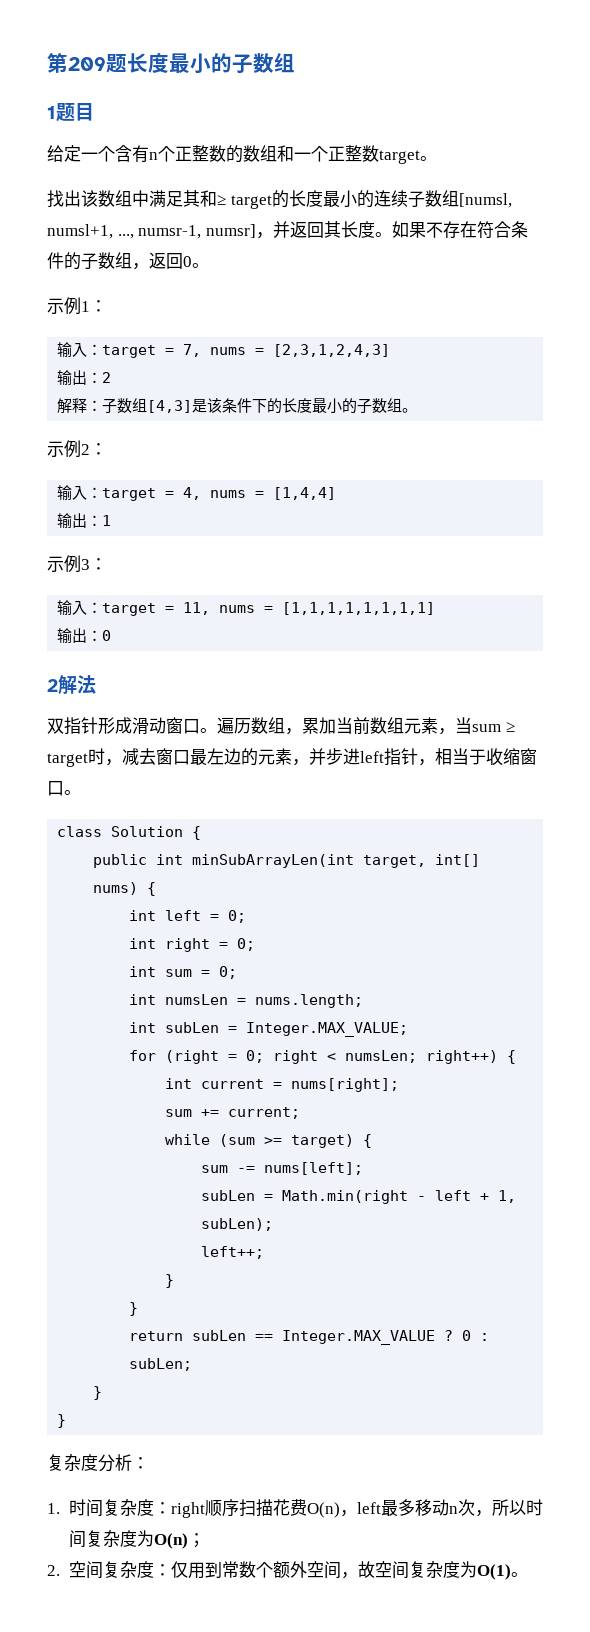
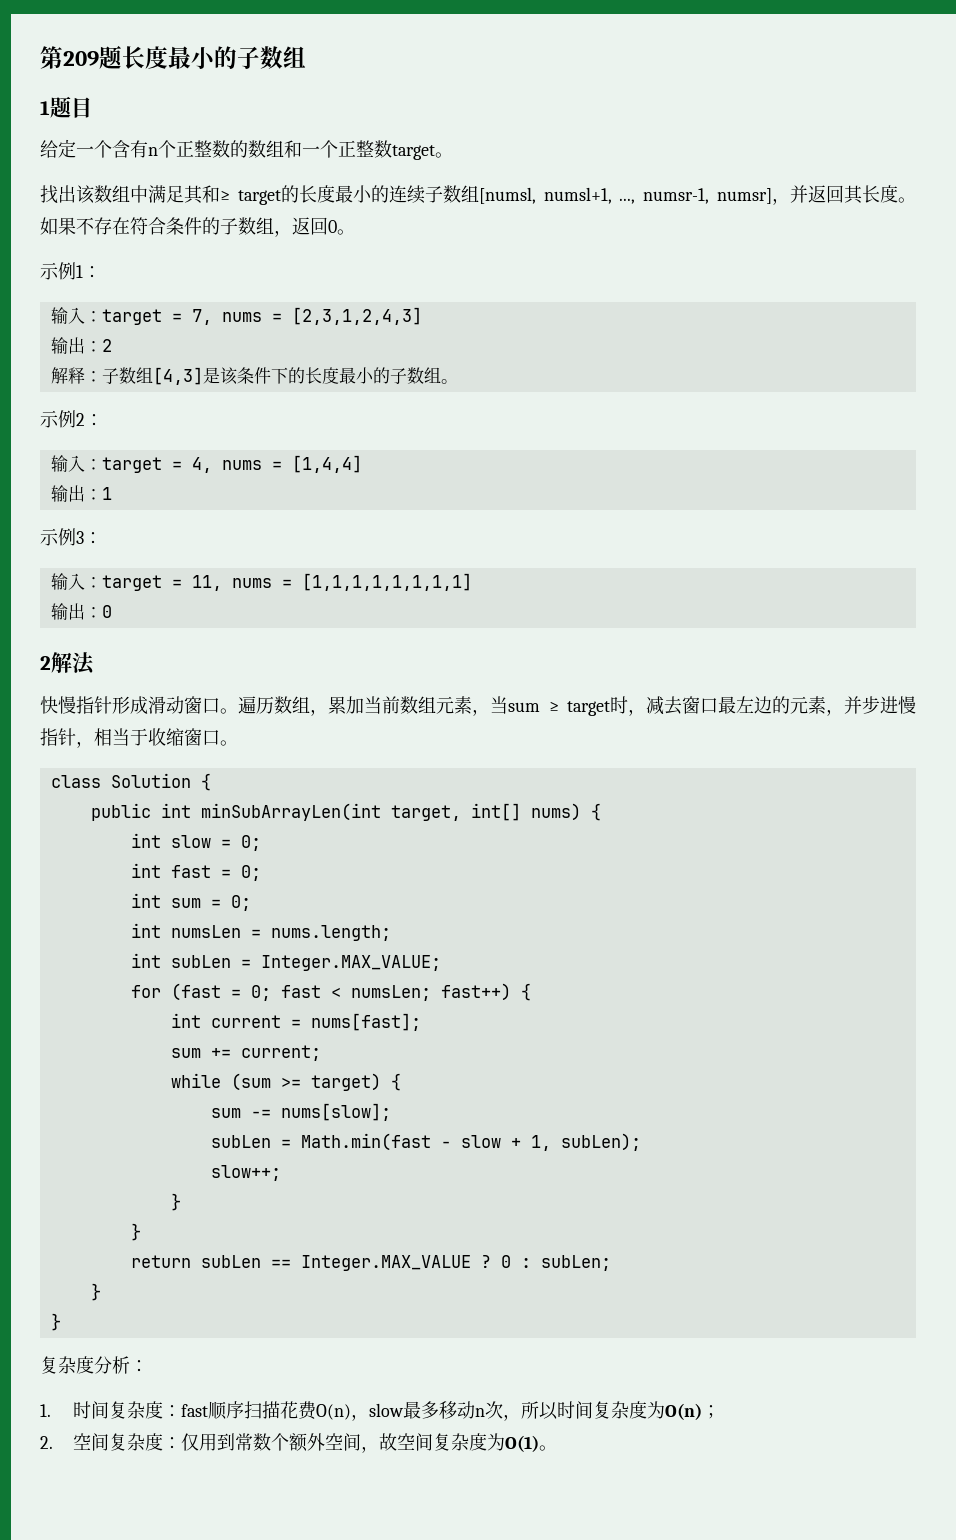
- 双指针形成滑动窗口。
+ 快慢指针形成滑动窗口。
- 遍历数组，累加当前数组元素，当sum ≥ target时，减去窗口最左边的元素，并步进left指针，相当于收缩窗口。
+ 遍历数组，累加当前数组元素，当sum ≥ target时，减去窗口最左边的元素，并步进慢指针，相当于收缩窗口。
- int left = 0;
- int right = 0;
+ int slow = 0;
+ int fast = 0;
- for (right = 0; right < numsLen; right++) {
+ for (fast = 0; fast < numsLen; fast++) {
- int current = nums[right];
+ int current = nums[fast];
- sum -= nums[left];
- subLen = Math.min(right - left + 1, subLen);
+ sum -= nums[slow];
+ subLen = Math.min(fast - slow + 1, subLen);
- left++;
+ slow++;
- 1.时间复杂度：right顺序扫描花费O(n)，left最多移动n次，所以时间复杂度为O(n)；
+ 1.时间复杂度：fast顺序扫描花费O(n)，slow最多移动n次，所以时间复杂度为O(n)；

